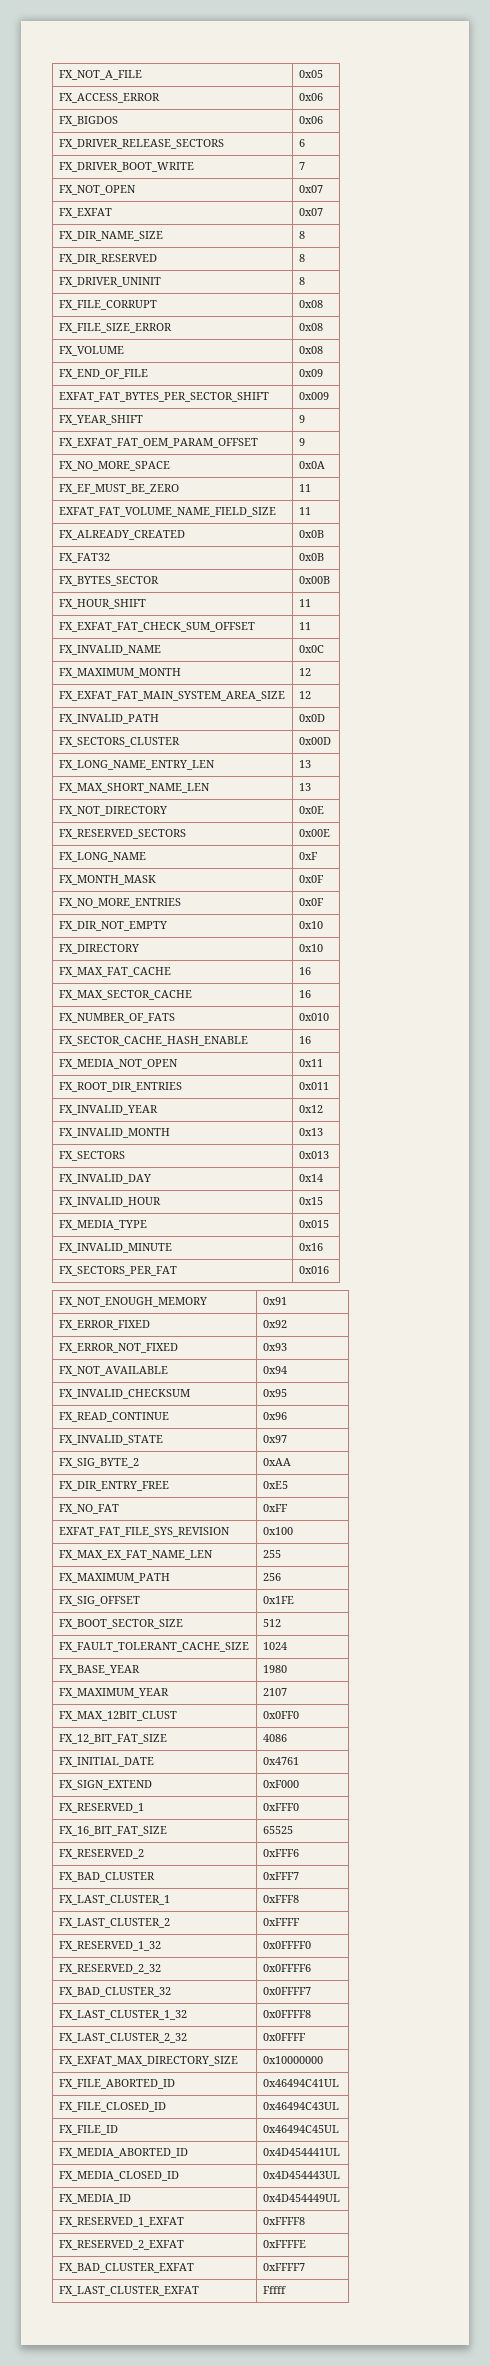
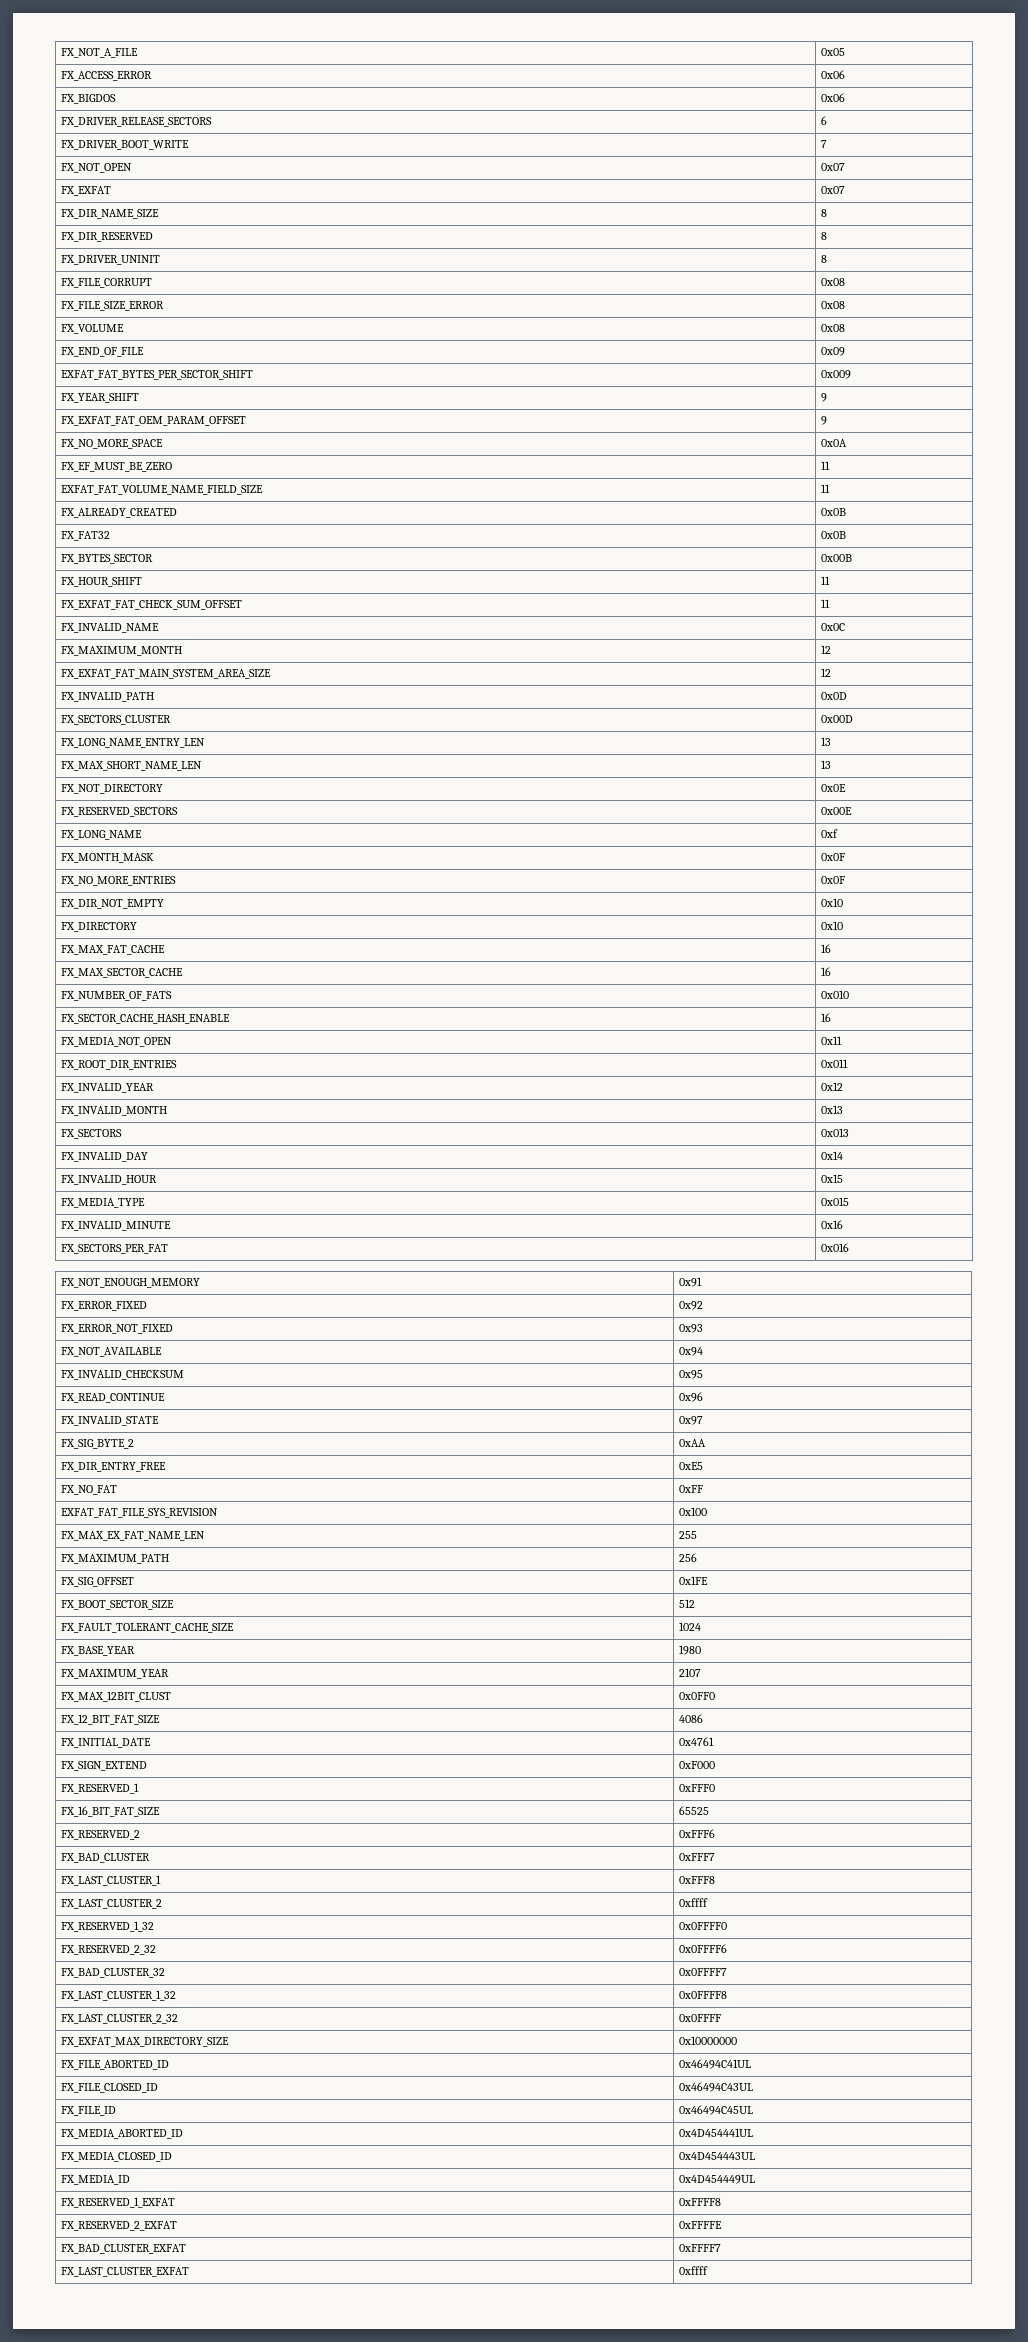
- FX_LONG_NAME | 0xF
+ FX_LONG_NAME | 0xf
- FX_LAST_CLUSTER_2 | 0xFFFF
+ FX_LAST_CLUSTER_2 | 0xffff
- FX_LAST_CLUSTER_EXFAT | Fffff
+ FX_LAST_CLUSTER_EXFAT | 0xffff

